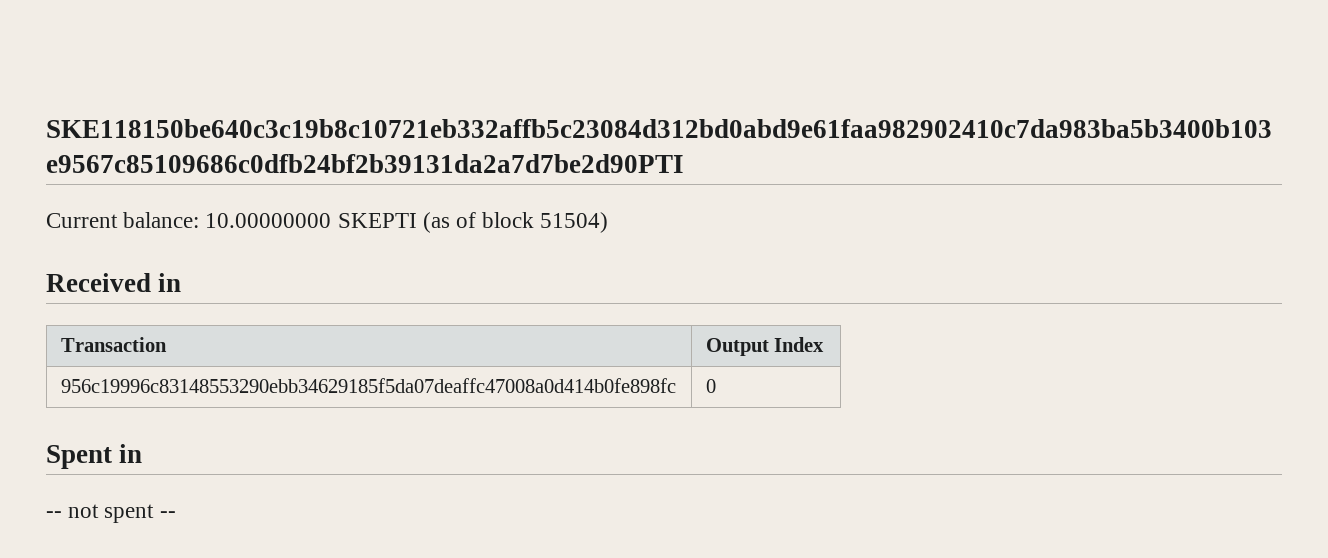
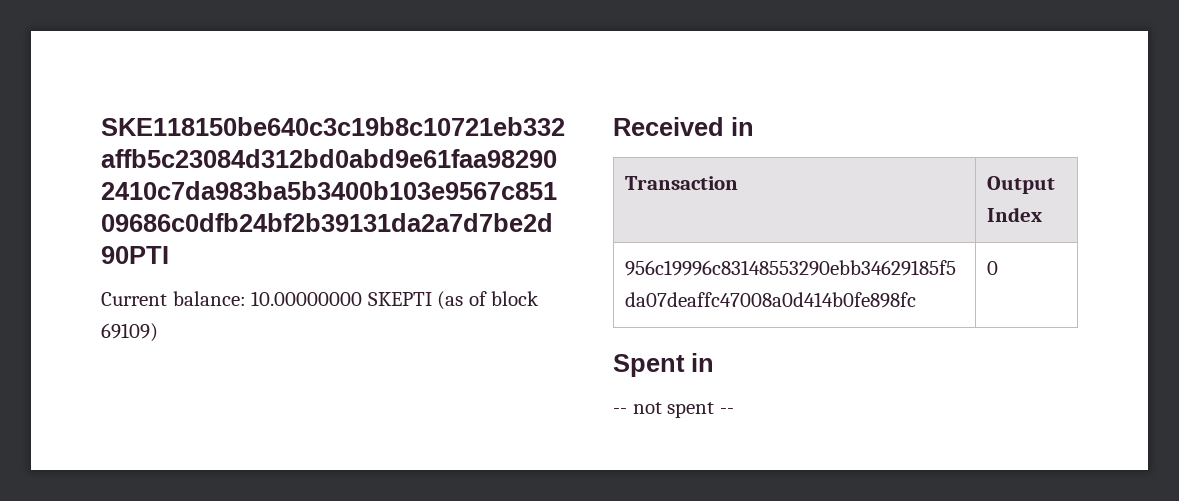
- Current balance: 10.00000000 SKEPTI (as of block 51504)
+ Current balance: 10.00000000 SKEPTI (as of block 69109)

